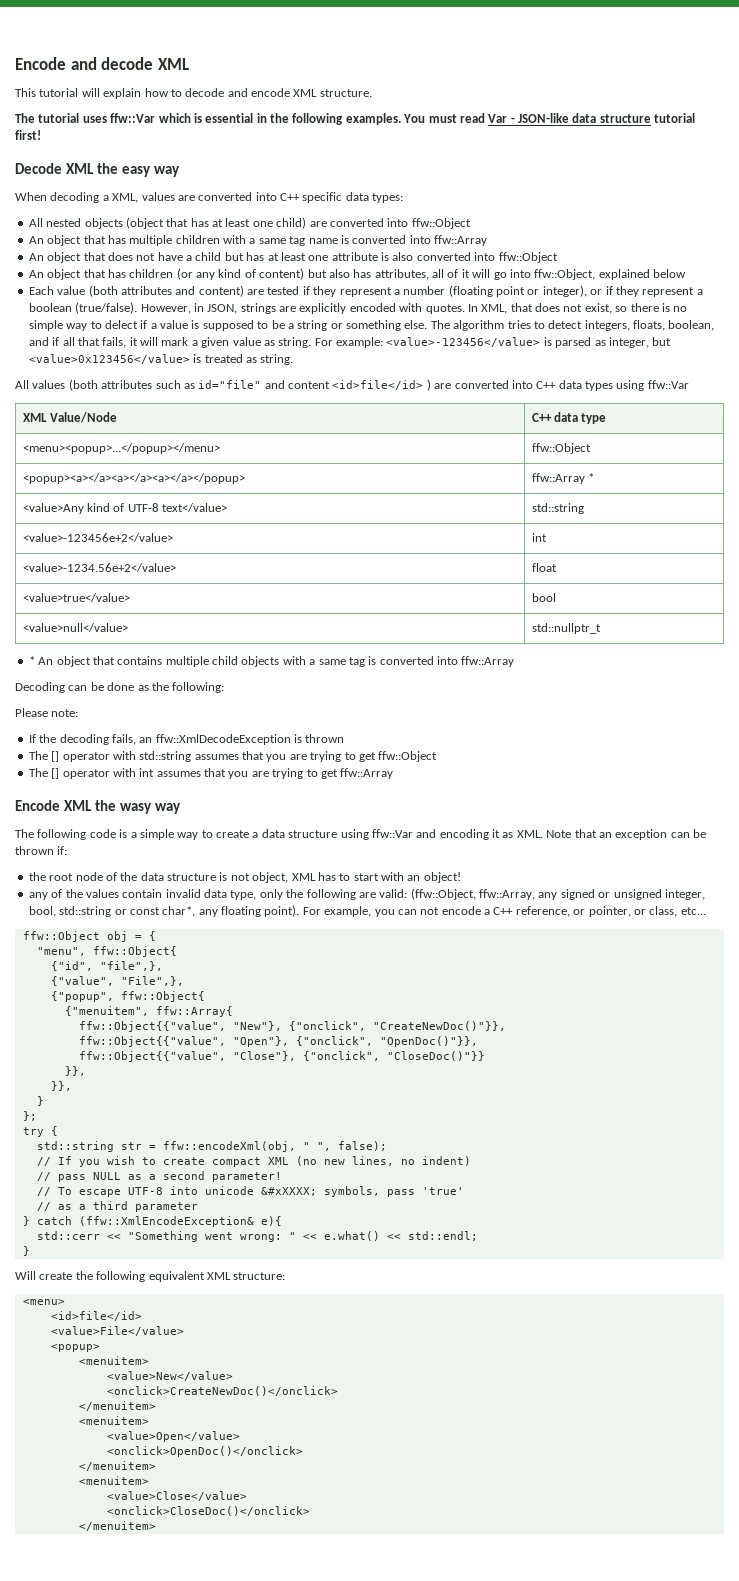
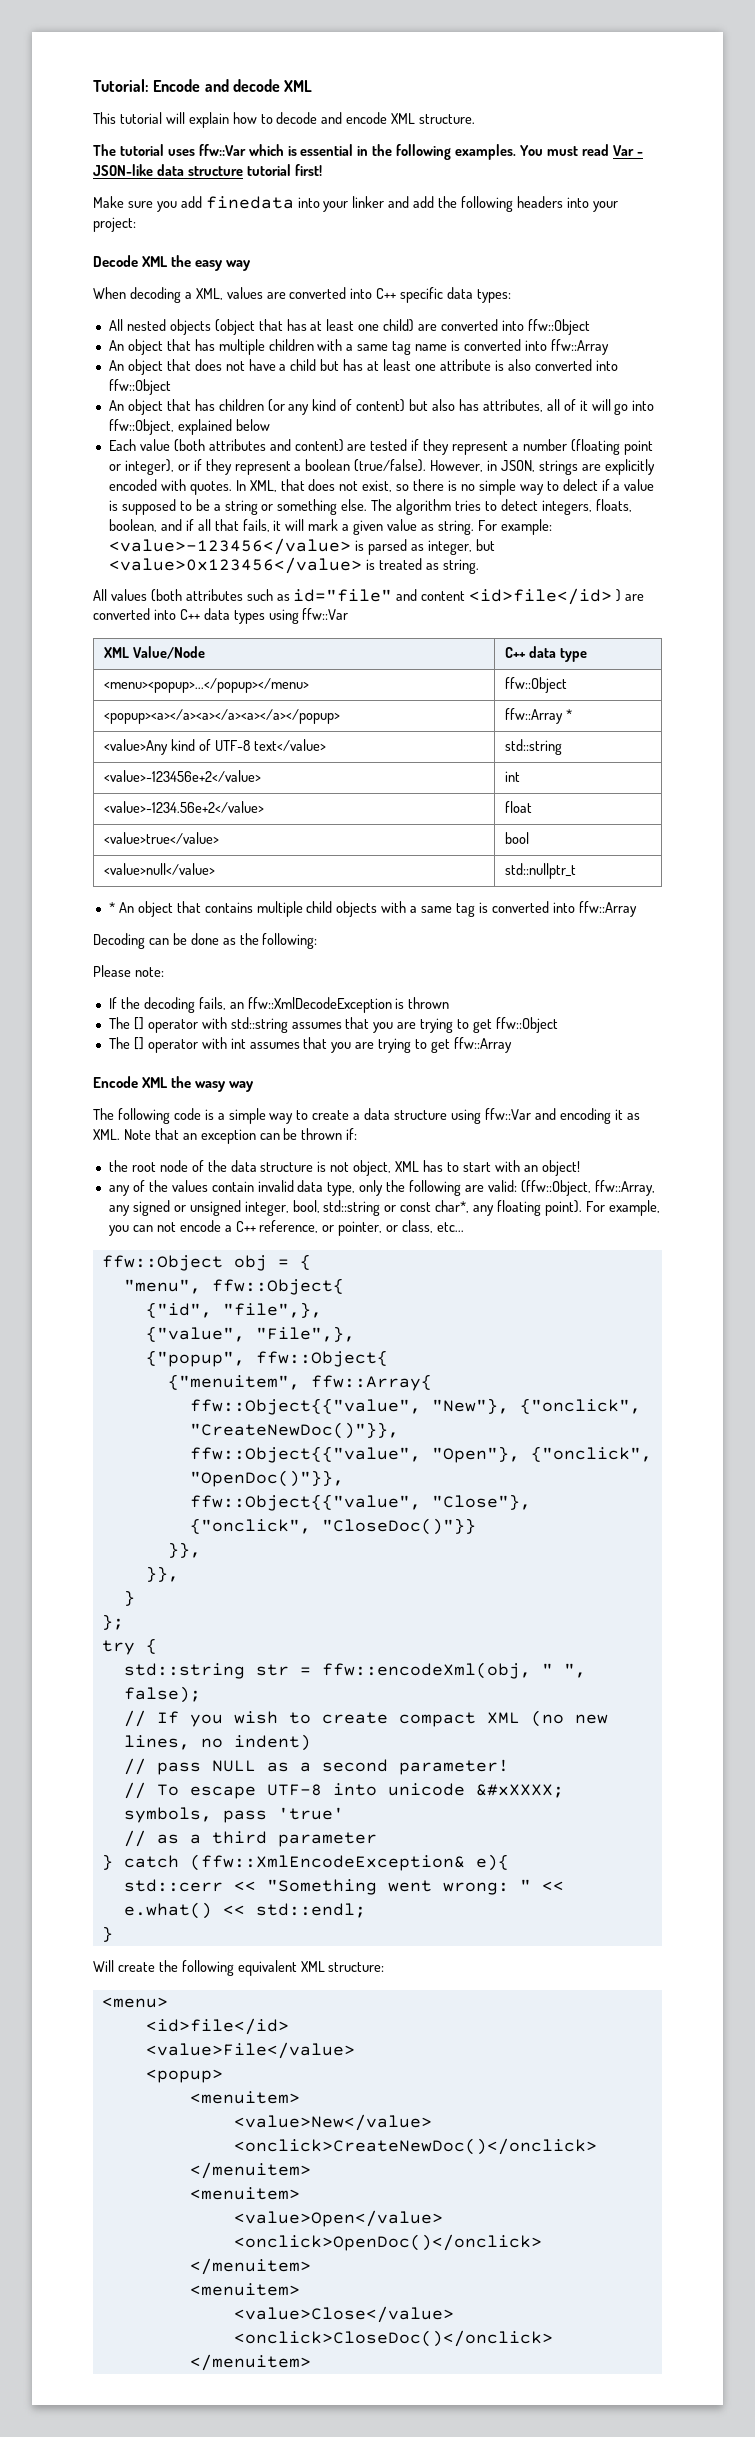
- Encode and decode XML
+ Tutorial: Encode and decode XML
+ Make sure you add finedata into your linker and add the following headers into your project:

